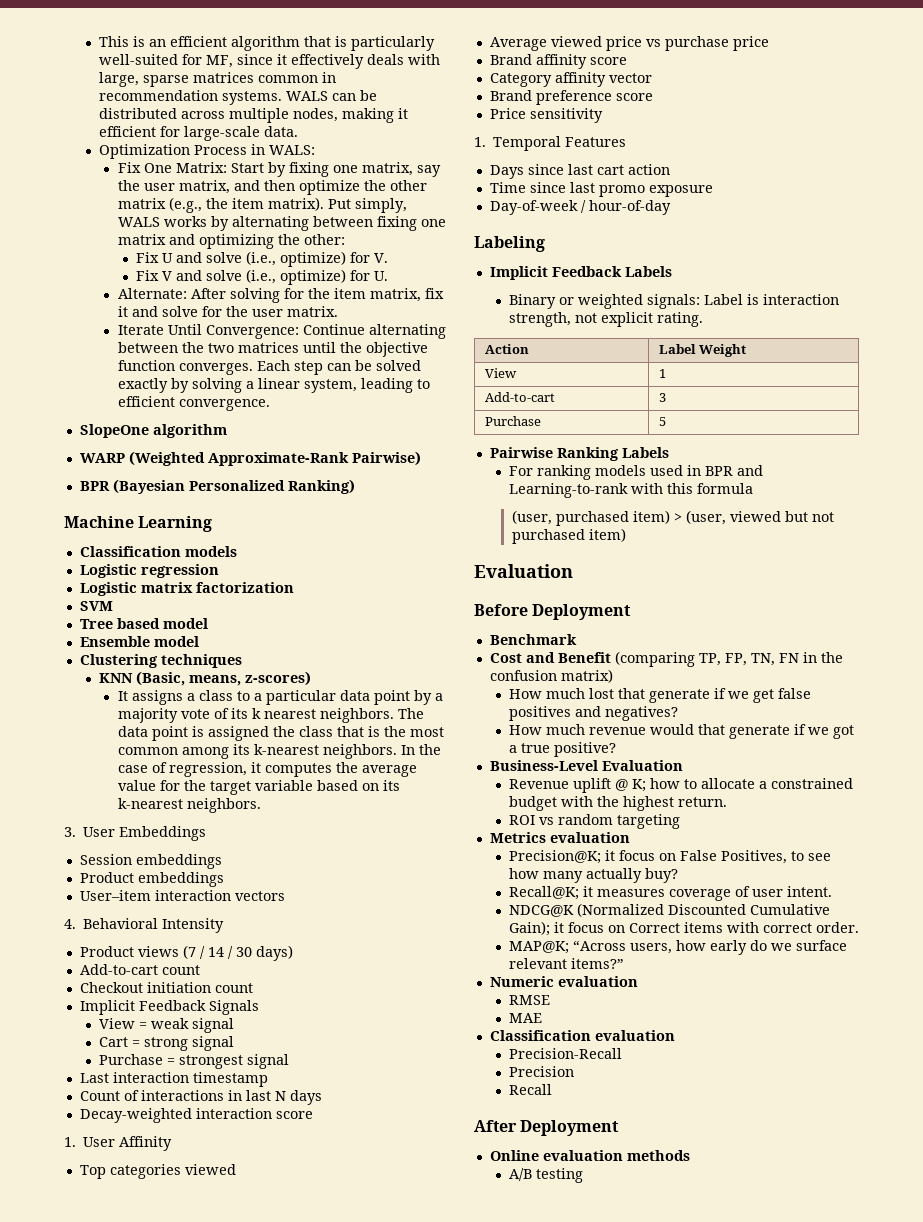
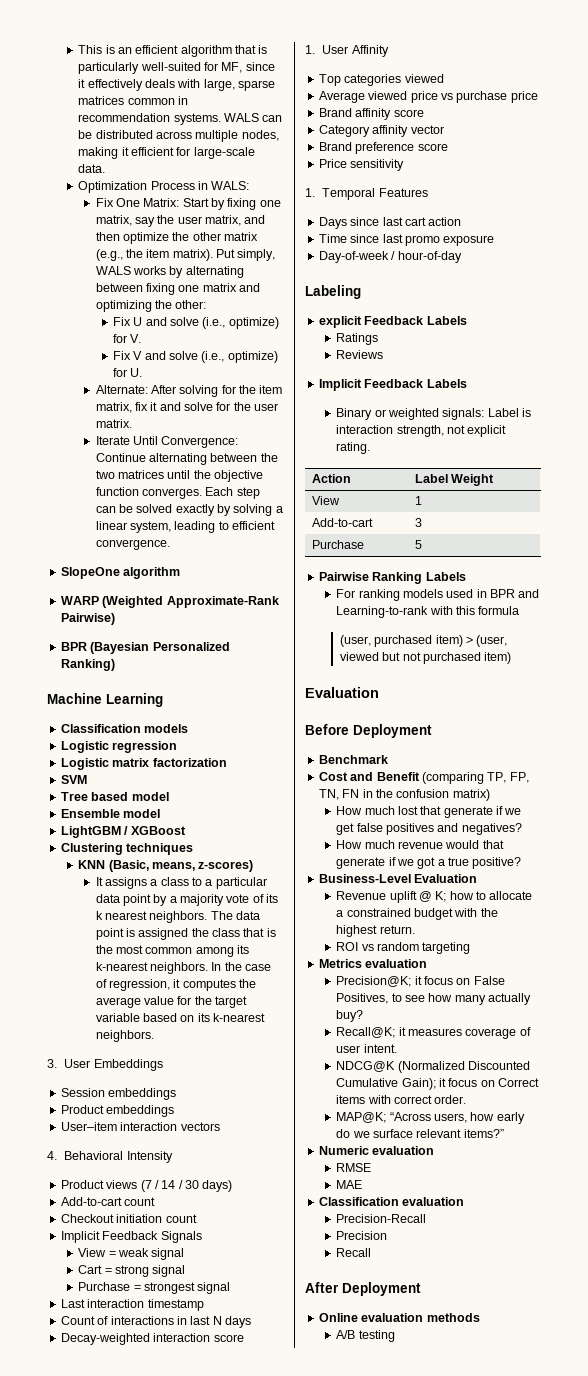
+ LightGBM / XGBoost
+ explicit Feedback Labels
+ Ratings
+ Reviews

